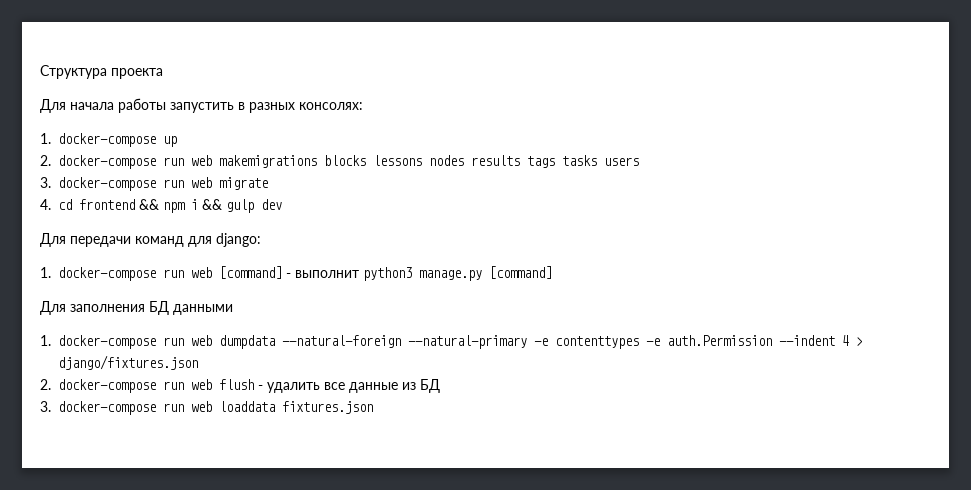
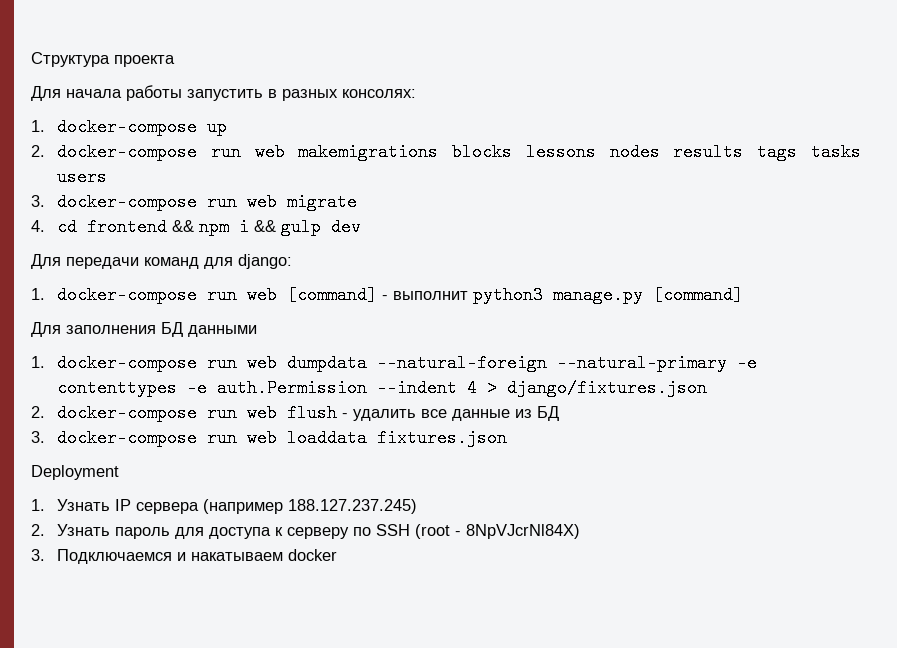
+ Deployment
+ 1. Узнать IP сервера (например 188.127.237.245)
+ 2. Узнать пароль для доступа к серверу по SSH (root - 8NpVJcrNl84X)
+ 3. Подключаемся и накатываем docker

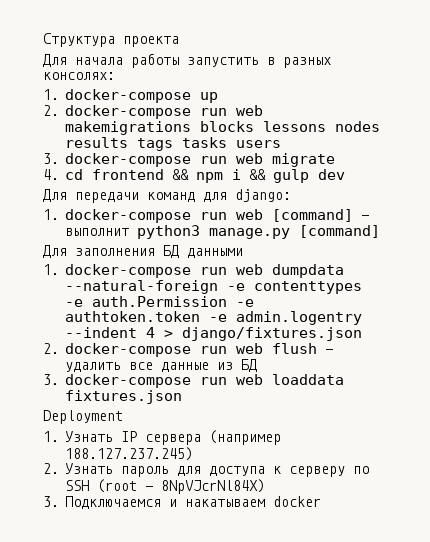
- 1. docker-compose run web dumpdata --natural-foreign --natural-primary -e contenttypes -e auth.Permission --indent 4 > django/fixtures.json
+ 1. docker-compose run web dumpdata --natural-foreign -e contenttypes -e auth.Permission -e authtoken.token -e admin.logentry --indent 4 > django/fixtures.json

